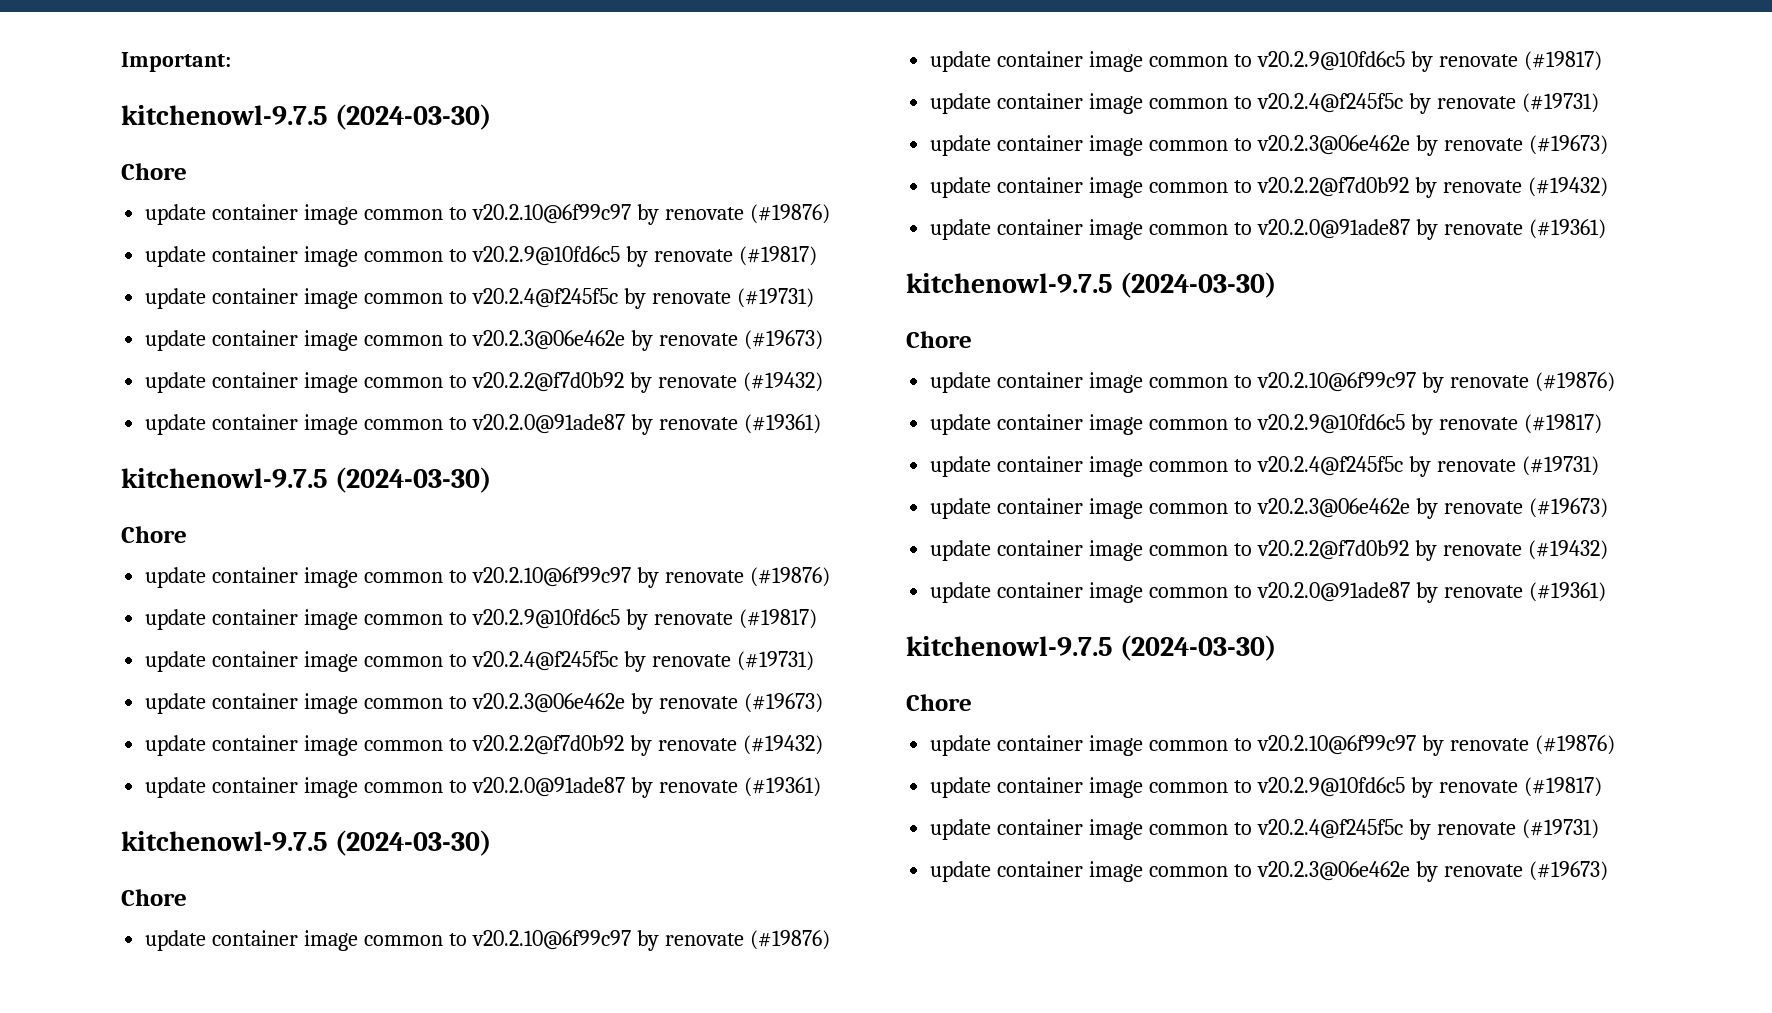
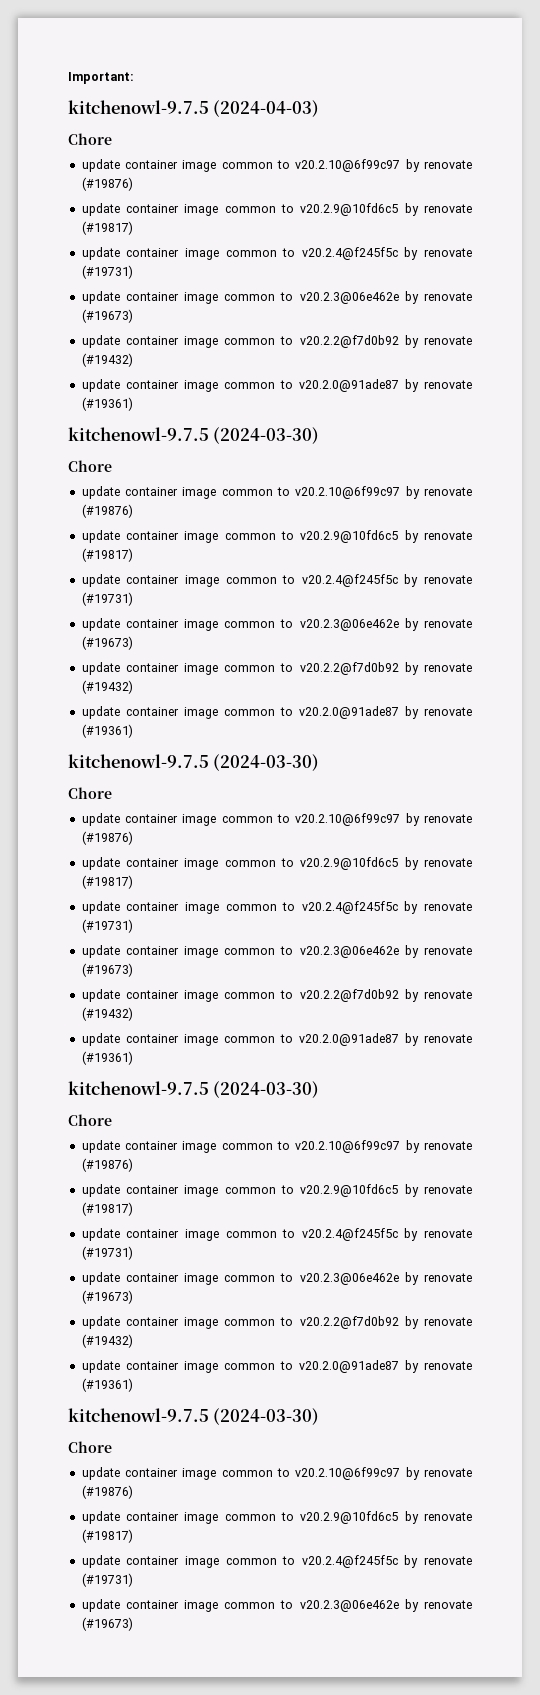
  Important:
- kitchenowl-9.7.5 (2024-03-30)
+ kitchenowl-9.7.5 (2024-04-03)

